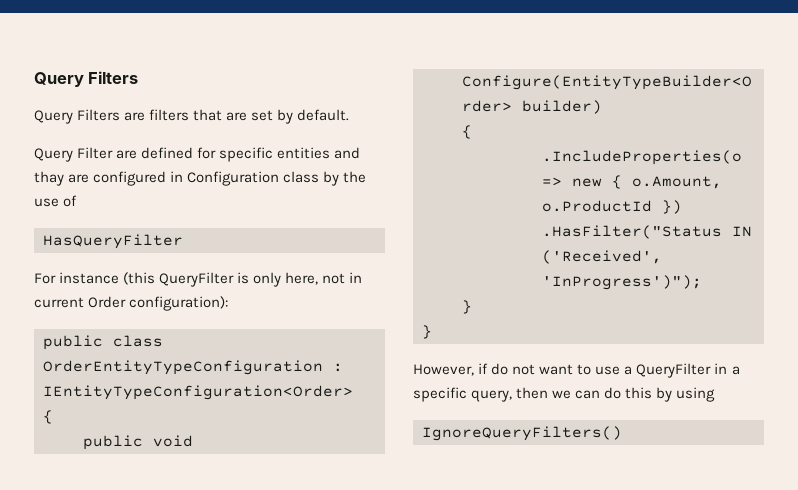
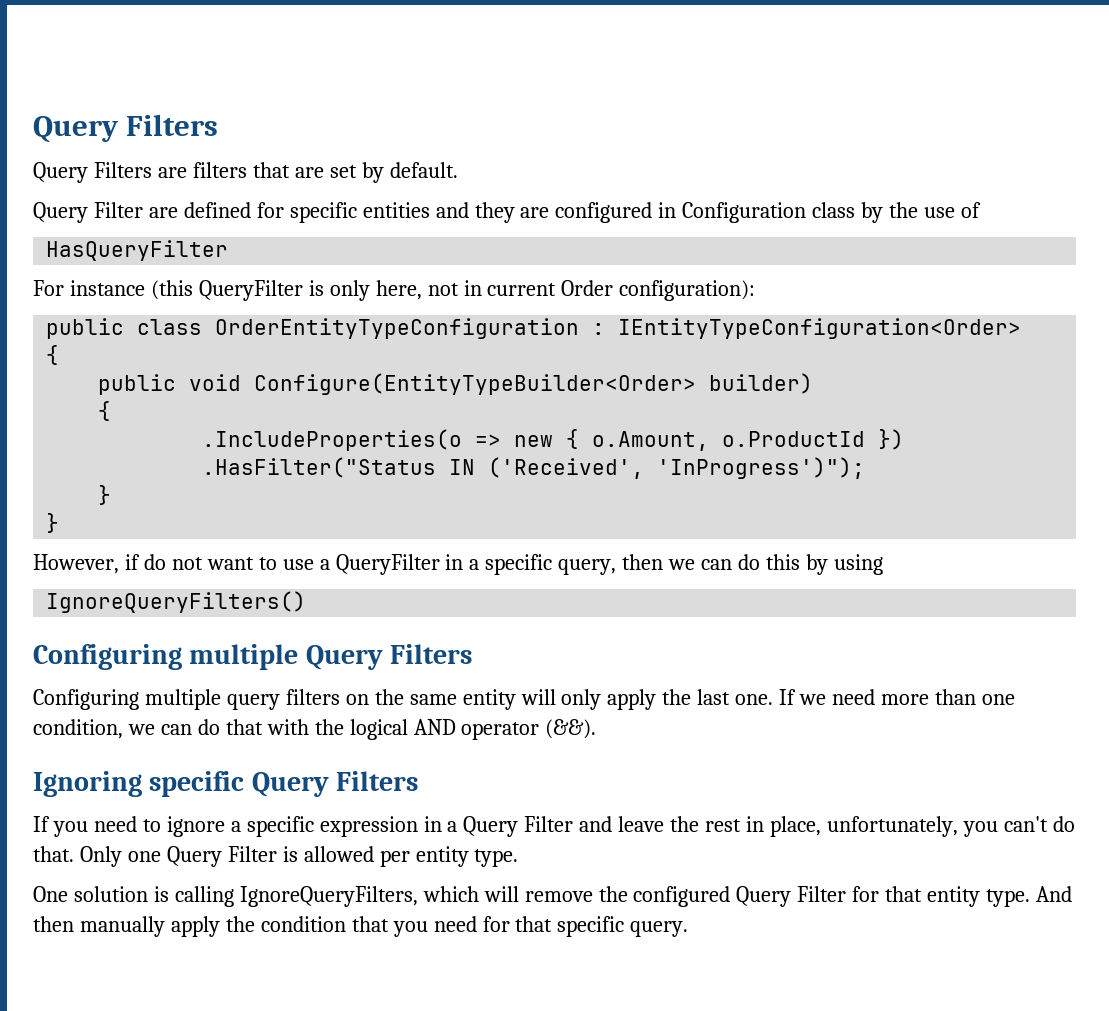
- Query Filter are defined for specific entities and thay are configured in Configuration class by the use of
+ Query Filter are defined for specific entities and they are configured in Configuration class by the use of
+ Configuring multiple Query Filters
+ Configuring multiple query filters on the same entity will only apply the last one. If we need more than one condition, we can do that with the logical AND operator (&&).
+ Ignoring specific Query Filters
+ If you need to ignore a specific expression in a Query Filter and leave the rest in place, unfortunately, you can't do that. Only one Query Filter is allowed per entity type.
+ One solution is calling IgnoreQueryFilters, which will remove the configured Query Filter for that entity type. And then manually apply the condition that you need for that specific query.

